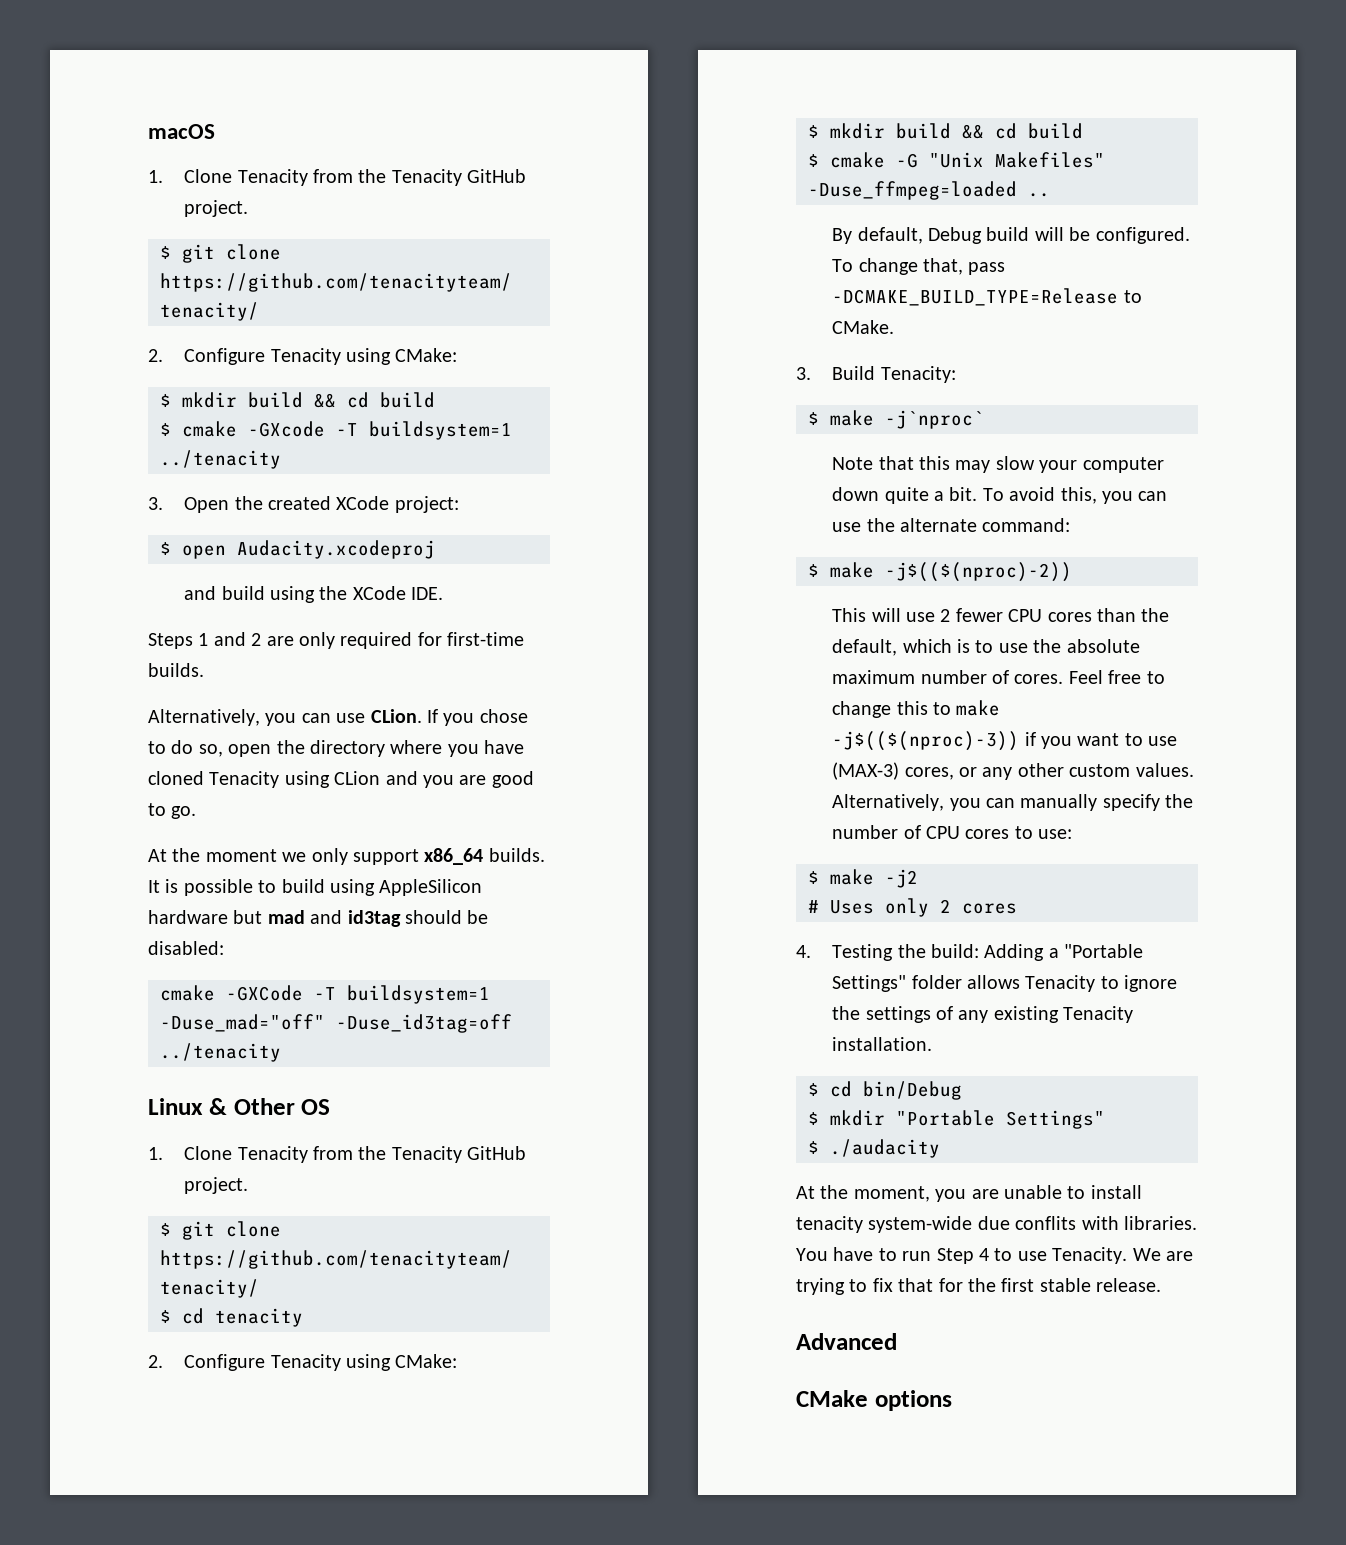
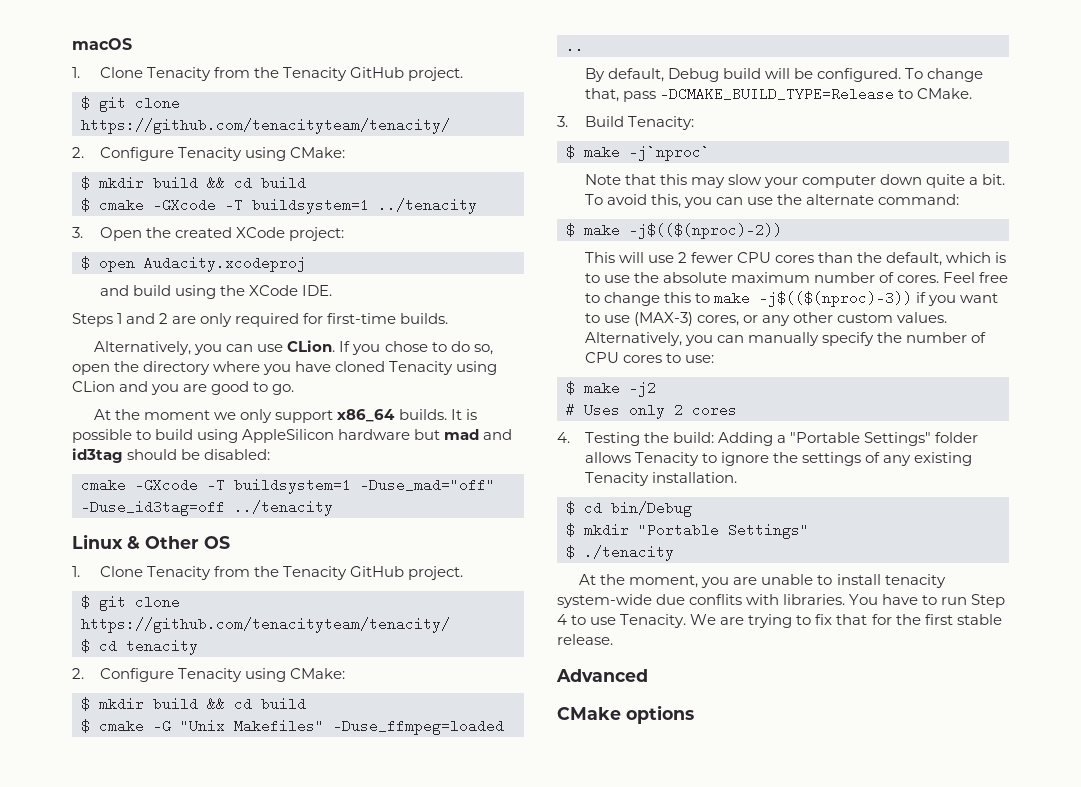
- cmake -GXCode -T buildsystem=1 -Duse_mad="off" -Duse_id3tag=off ../tenacity
+ cmake -GXcode -T buildsystem=1 -Duse_mad="off" -Duse_id3tag=off ../tenacity
- $ ./audacity
+ $ ./tenacity

